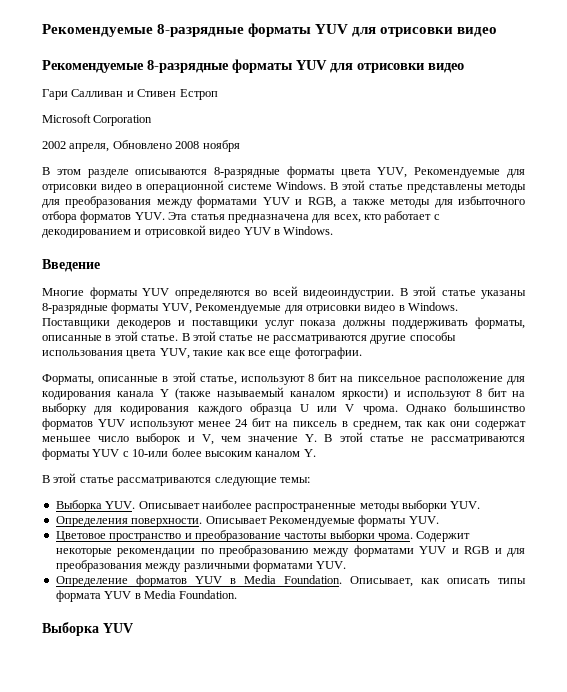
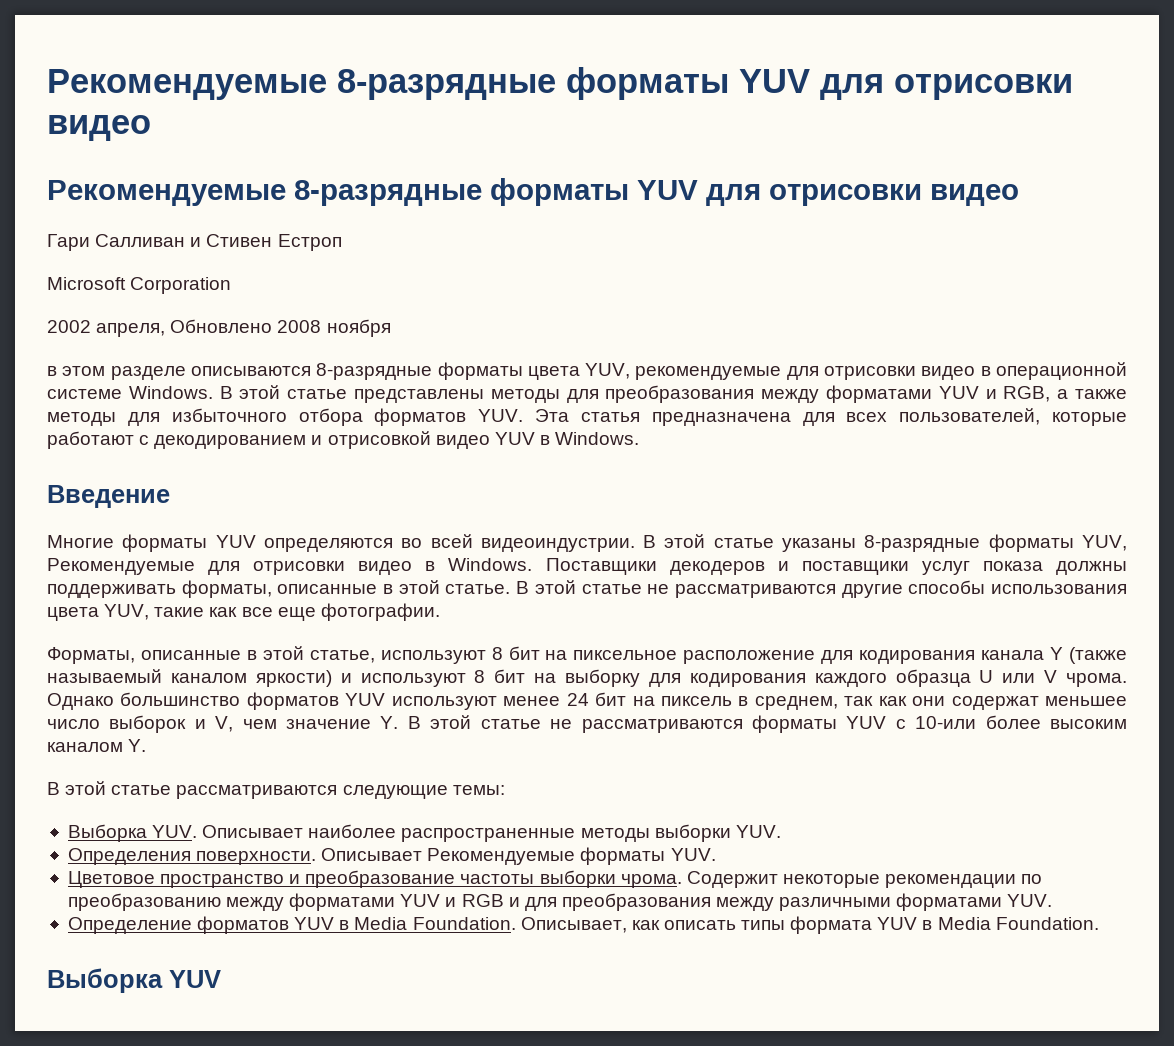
- В этом разделе описываются 8-разрядные форматы цвета YUV, Рекомендуемые для отрисовки видео в операционной системе Windows.
+ в этом разделе описываются 8-разрядные форматы цвета YUV, рекомендуемые для отрисовки видео в операционной системе Windows.
- В этой статье представлены методы для преобразования между форматами YUV и RGB, а также методы для избыточного отбора форматов YUV. Эта статья предназначена для всех, кто работает с декодированием и отрисовкой видео YUV в Windows.
+ В этой статье представлены методы для преобразования между форматами YUV и RGB, а также методы для избыточного отбора форматов YUV. Эта статья предназначена для всех пользователей, которые работают с декодированием и отрисовкой видео YUV в Windows.

